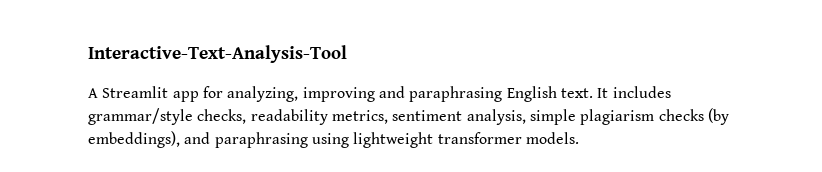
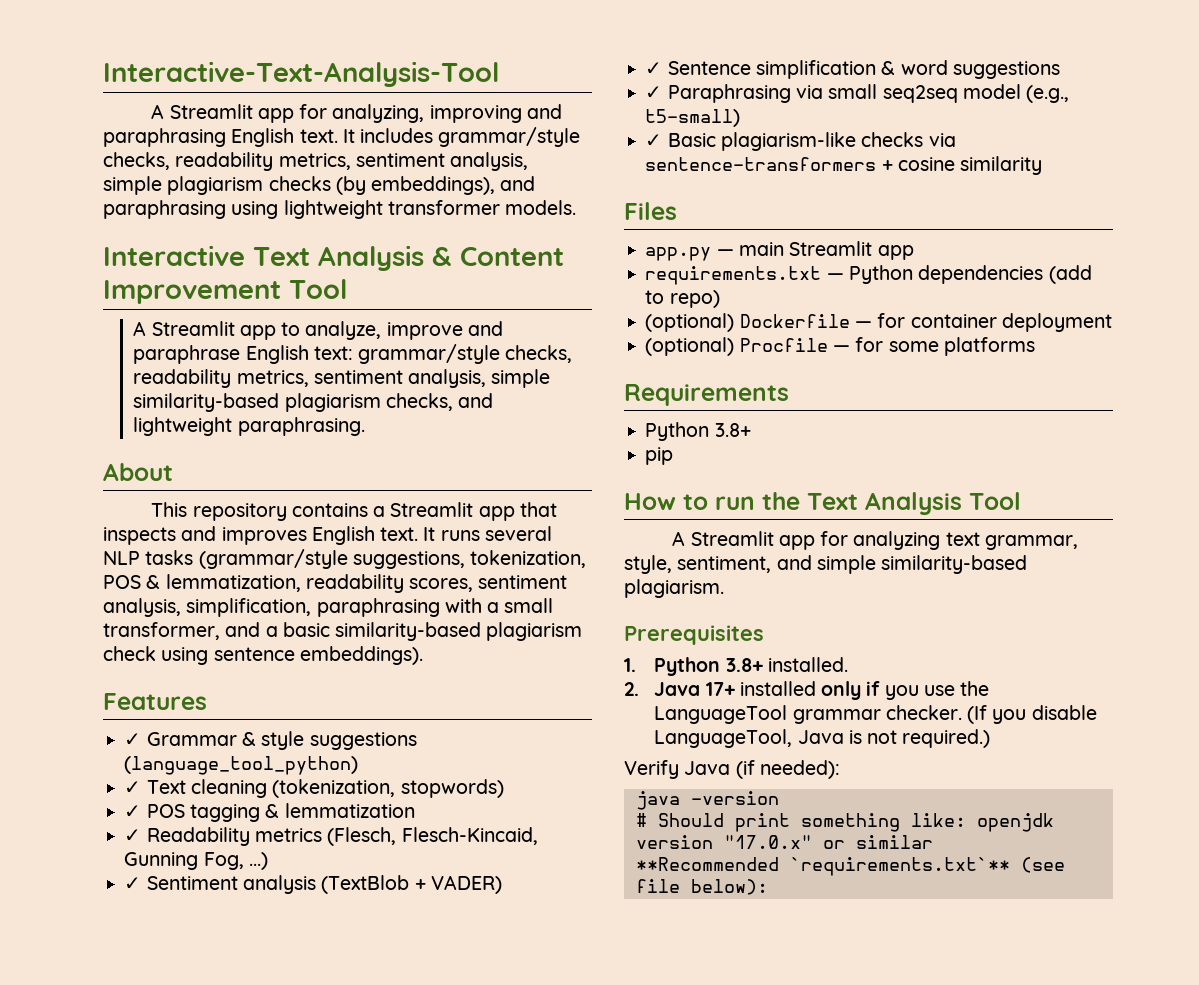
+ Interactive Text Analysis & Content Improvement Tool
+ A Streamlit app to analyze, improve and paraphrase English text: grammar/style checks, readability metrics, sentiment analysis, simple similarity-based plagiarism checks, and lightweight paraphrasing.
+ About
+ This repository contains a Streamlit app that inspects and improves English text. It runs several NLP tasks (grammar/style suggestions, tokenization, POS & lemmatization, readability scores, sentiment analysis, simplification, paraphrasing with a small transformer, and a basic similarity-based plagiarism check using sentence embeddings).
+ Features
+ ✓ Grammar & style suggestions (language_tool_python)
+ ✓ Text cleaning (tokenization, stopwords)
+ ✓ POS tagging & lemmatization
+ ✓ Readability metrics (Flesch, Flesch-Kincaid, Gunning Fog, ...)
+ ✓ Sentiment analysis (TextBlob + VADER)
+ ✓ Sentence simplification & word suggestions
+ ✓ Paraphrasing via small seq2seq model (e.g., t5-small)
+ ✓ Basic plagiarism-like checks via sentence-transformers + cosine similarity
+ Files
+ app.py — main Streamlit app
+ requirements.txt — Python dependencies (add to repo)
+ (optional) Dockerfile — for container deployment
+ (optional) Procfile — for some platforms
+ Requirements
+ Python 3.8+
+ pip
+ How to run the Text Analysis Tool
+ A Streamlit app for analyzing text grammar, style, sentiment, and simple similarity-based plagiarism.
+ Prerequisites
+ 1. Python 3.8+ installed.
+ 2. Java 17+ installed only if you use the LanguageTool grammar checker. (If you disable LanguageTool, Java is not required.)
+ Verify Java (if needed):
+ java -version
+ # Should print something like: openjdk version "17.0.x" or similar
+ **Recommended `requirements.txt`** (see file below):

